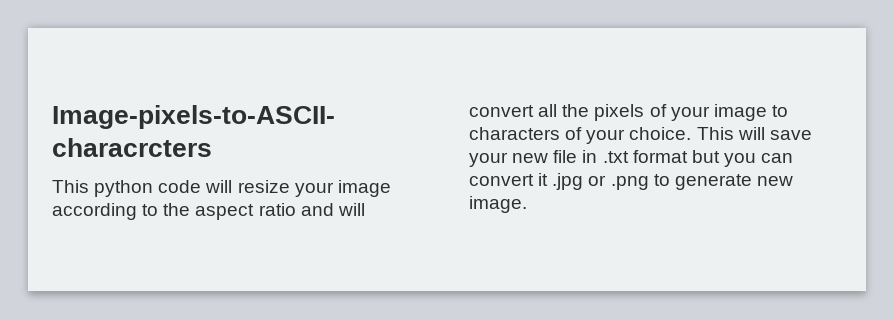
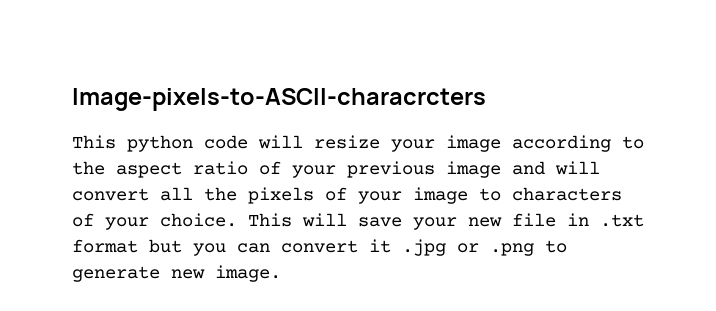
- This python code will resize your image according to the aspect ratio and will convert all the pixels of your image to characters of your choice.
+ This python code will resize your image according to the aspect ratio of your previous image and will convert all the pixels of your image to characters of your choice.

